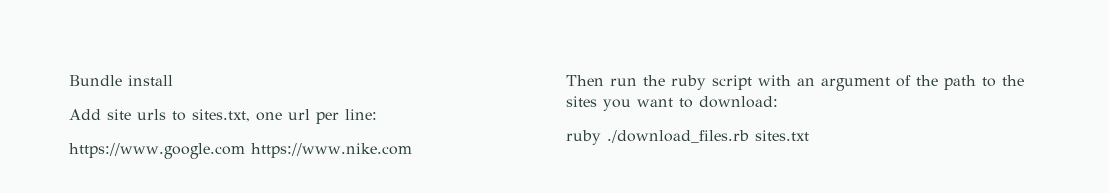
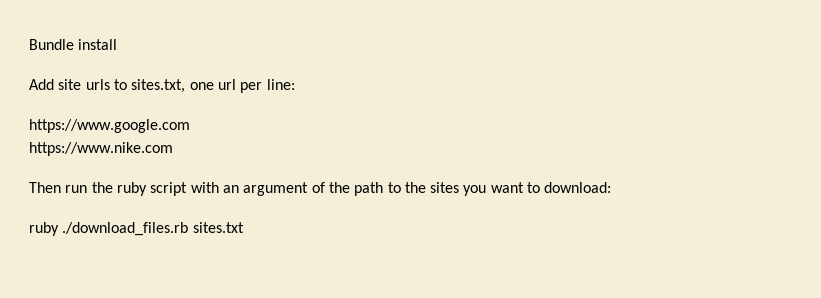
- https://www.google.com https://www.nike.com
+ https://www.google.com
+ https://www.nike.com

